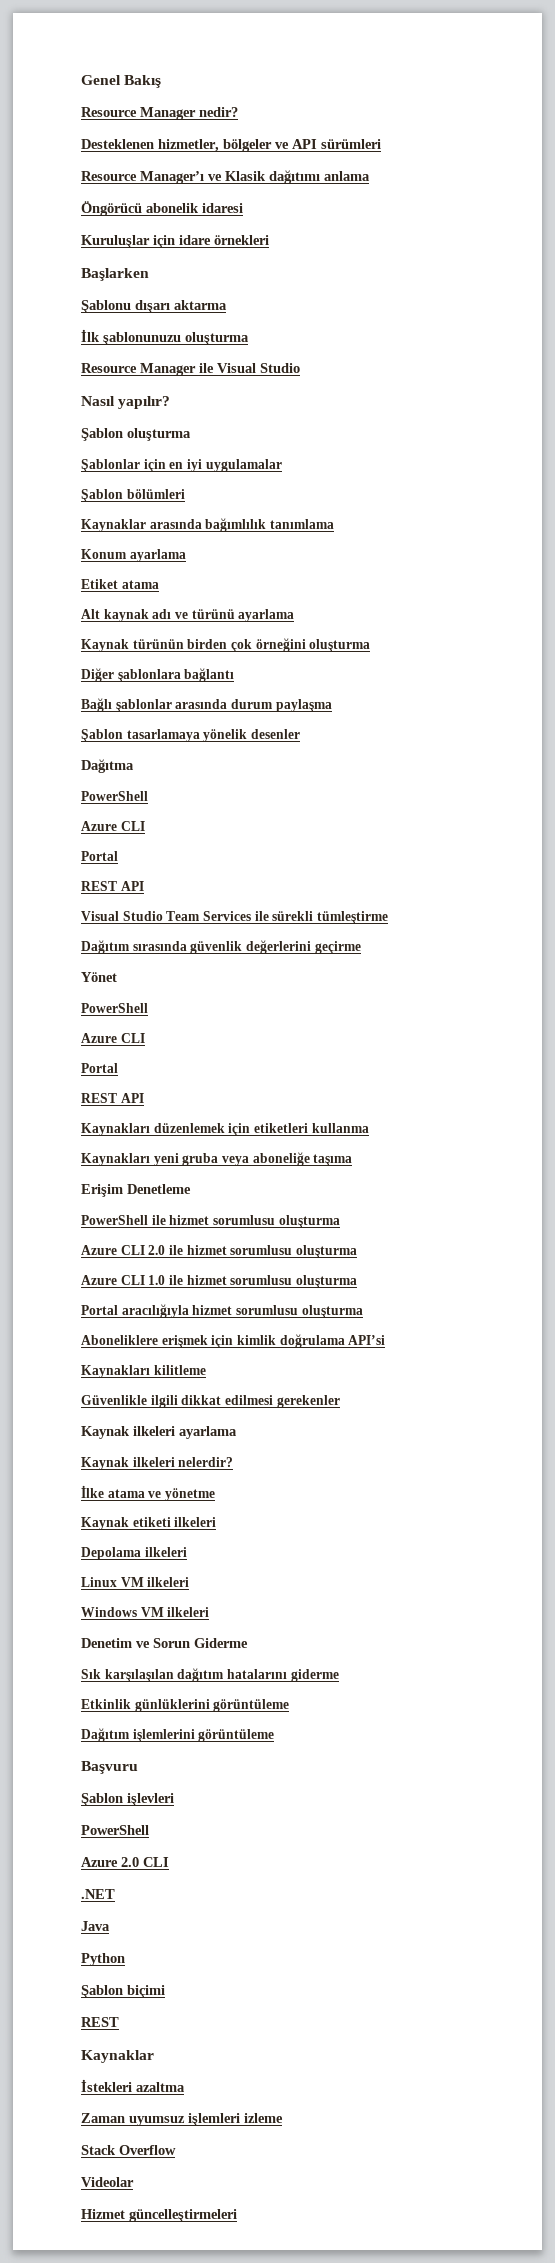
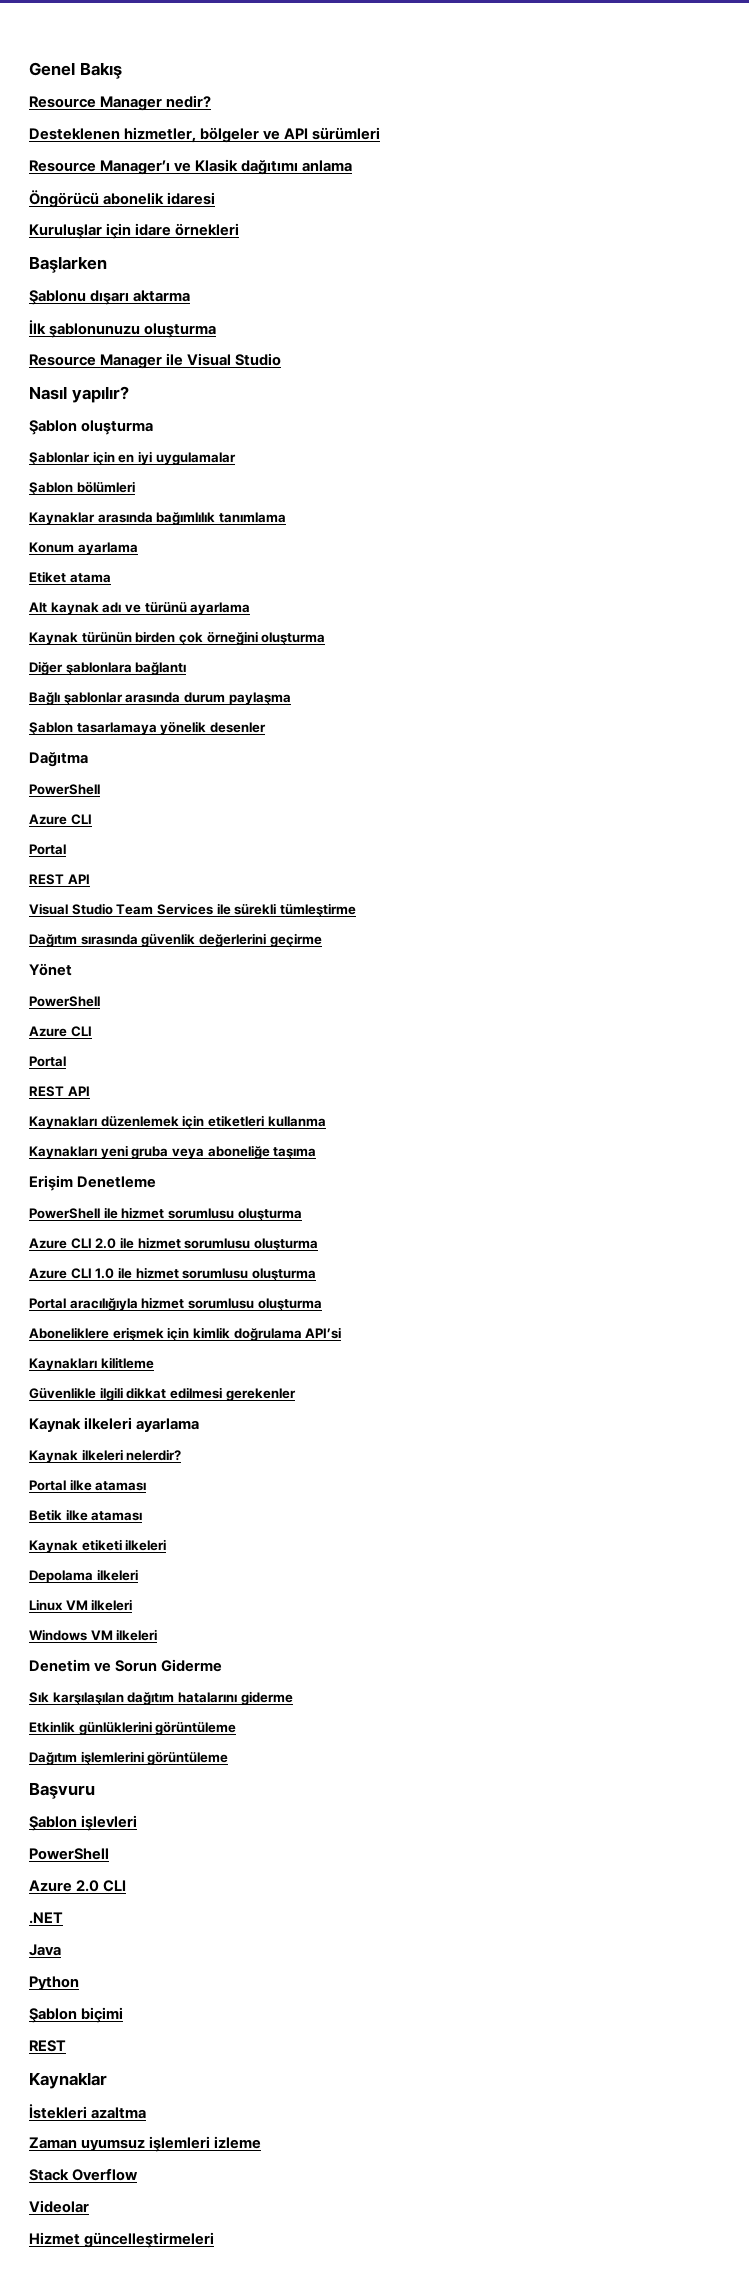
- İlke atama ve yönetme
+ Portal ilke ataması
+ Betik ilke ataması

